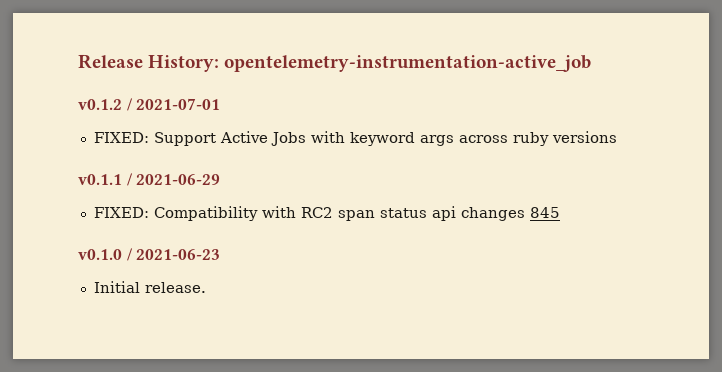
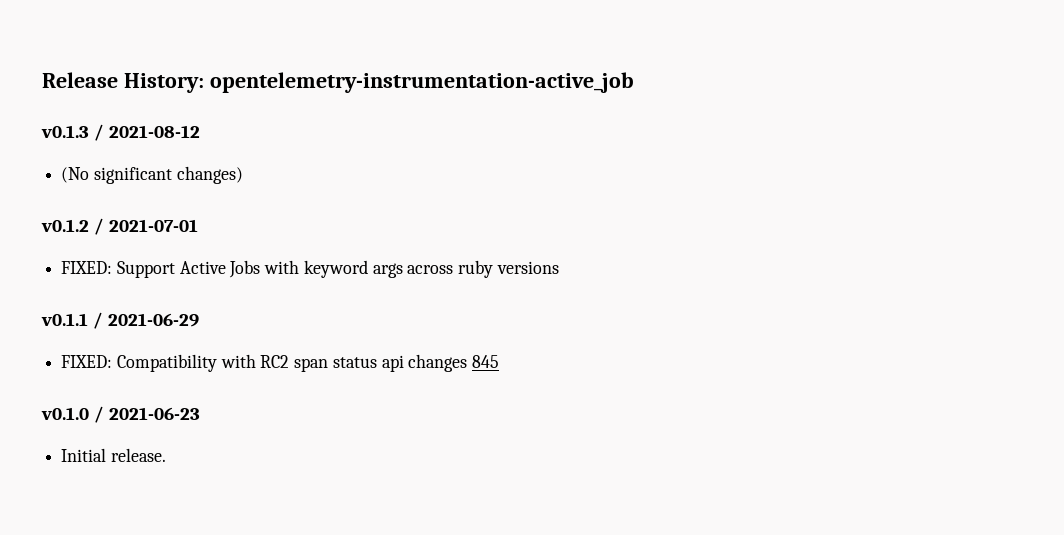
+ v0.1.3 / 2021-08-12
+ (No significant changes)

